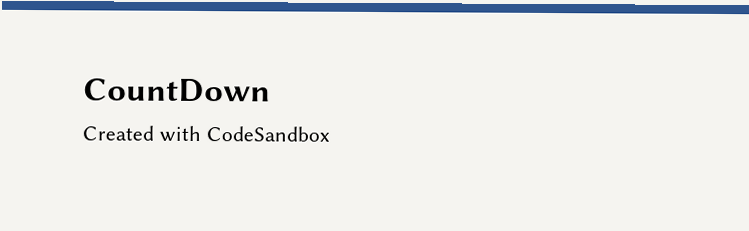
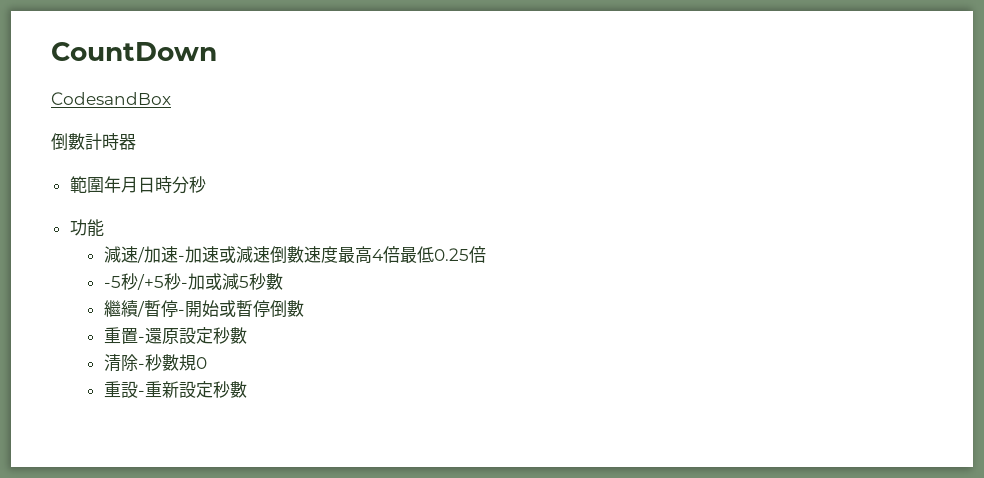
- Created with CodeSandbox
+ CodesandBox
+ 倒數計時器
+ 範圍年月日時分秒
+ 功能
+ 減速/加速-加速或減速倒數速度最高4倍最低0.25倍
+ -5秒/+5秒-加或減5秒數
+ 繼續/暫停-開始或暫停倒數
+ 重置-還原設定秒數
+ 清除-秒數規0
+ 重設-重新設定秒數

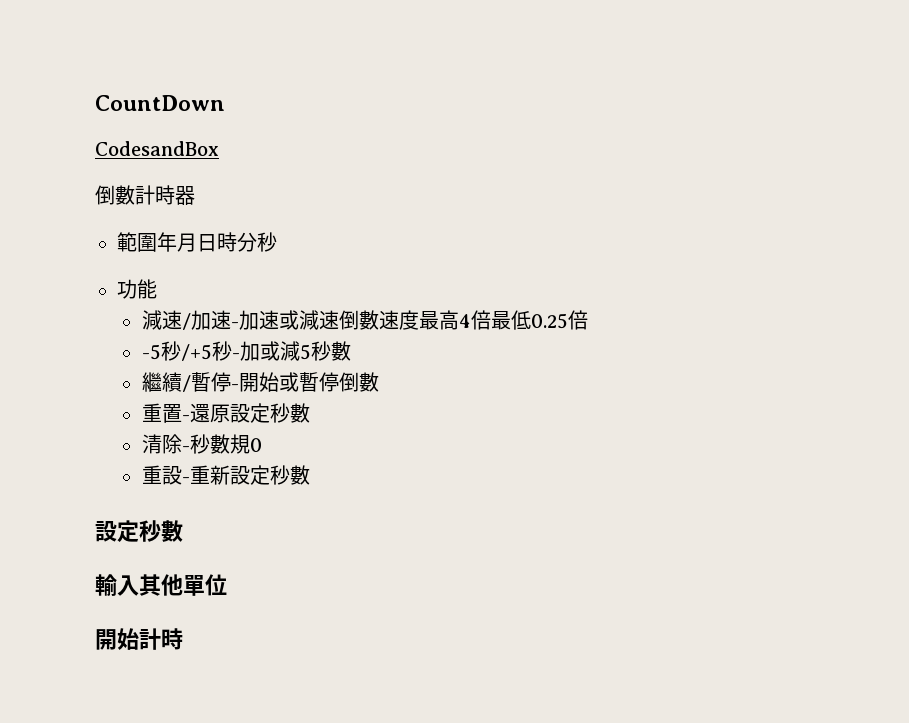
  重設-重新設定秒數
+ 設定秒數
+ 輸入其他單位
+ 開始計時

